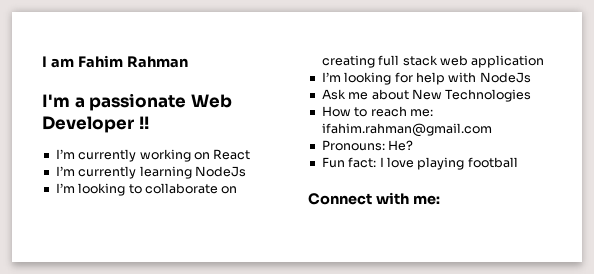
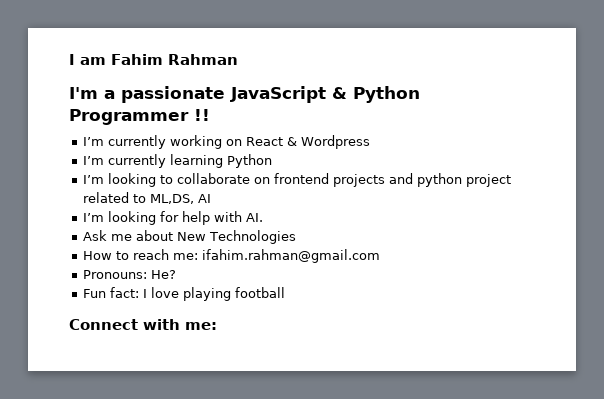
- I'm a passionate Web Developer !!
+ I'm a passionate JavaScript & Python Programmer !!
- I’m currently working on React
+ I’m currently working on React & Wordpress
- I’m currently learning NodeJs
+ I’m currently learning Python
- I’m looking to collaborate on creating full stack web application
+ I’m looking to collaborate on frontend projects and python project related to ML,DS, AI
- I’m looking for help with NodeJs
+ I’m looking for help with AI.

